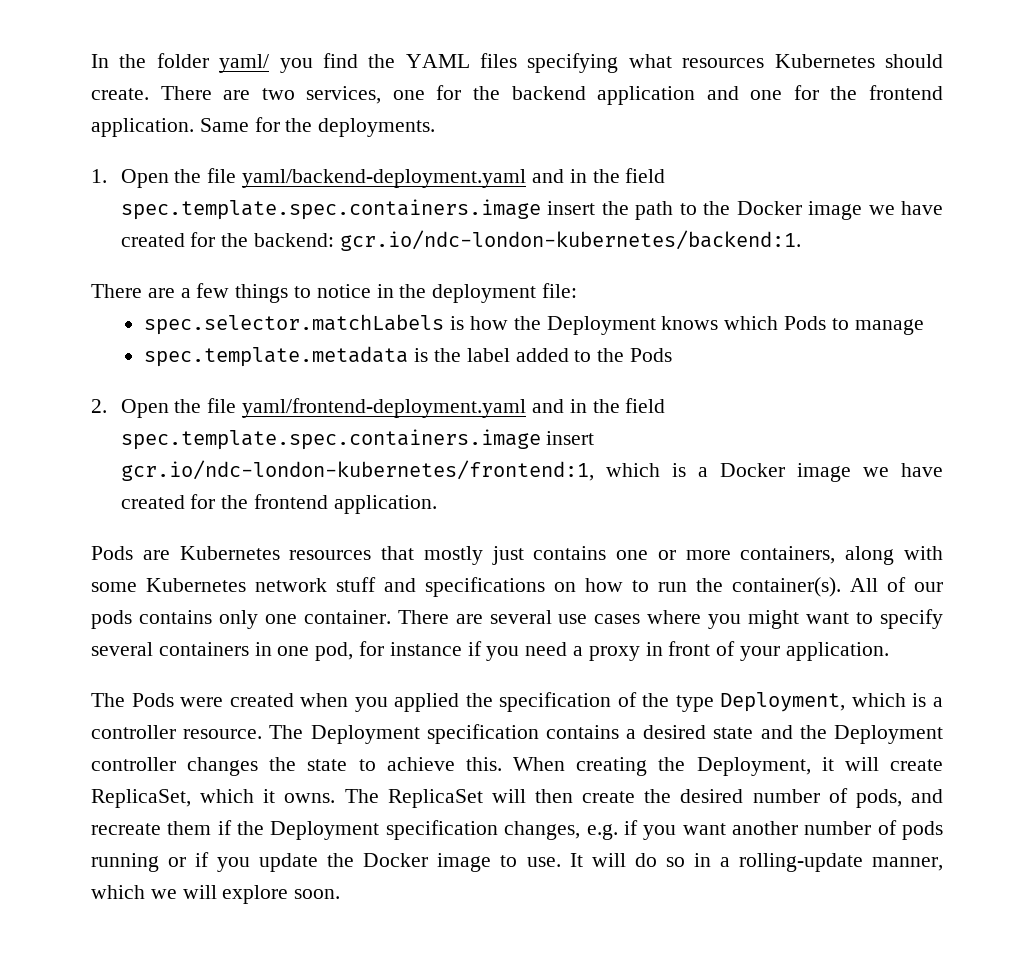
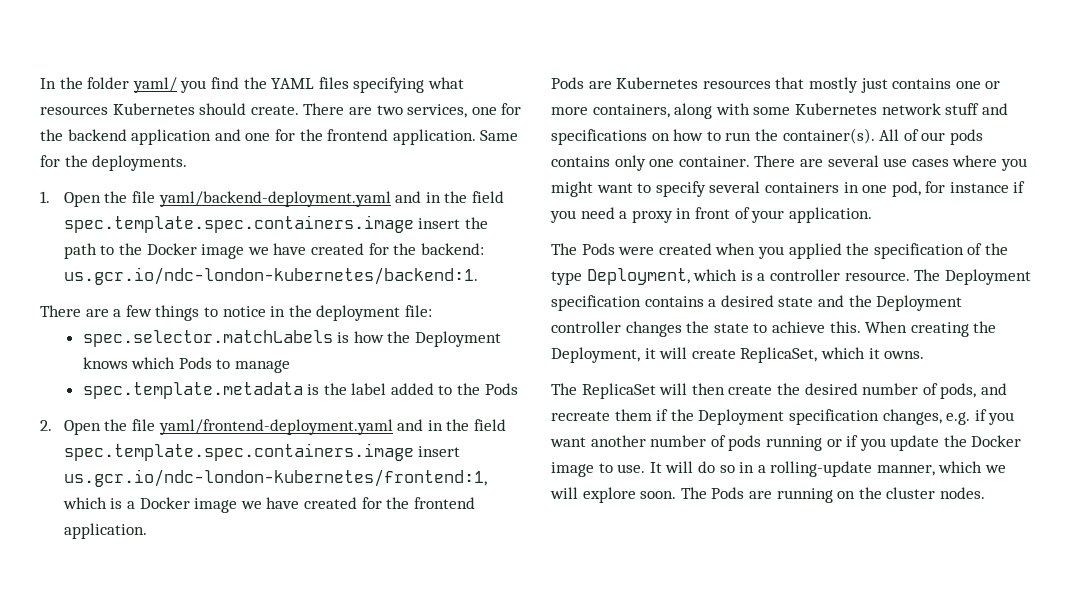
- 1. Open the file yaml/backend-deployment.yaml and in the field spec.template.spec.containers.image insert the path to the Docker image we have created for the backend: gcr.io/ndc-london-kubernetes/backend:1.
+ 1. Open the file yaml/backend-deployment.yaml and in the field spec.template.spec.containers.image insert the path to the Docker image we have created for the backend: us.gcr.io/ndc-london-kubernetes/backend:1.
- 2. Open the file yaml/frontend-deployment.yaml and in the field spec.template.spec.containers.image insert gcr.io/ndc-london-kubernetes/frontend:1, which is a Docker image we have created for the frontend application.
+ 2. Open the file yaml/frontend-deployment.yaml and in the field spec.template.spec.containers.image insert us.gcr.io/ndc-london-kubernetes/frontend:1, which is a Docker image we have created for the frontend application.
- When creating the Deployment, it will create ReplicaSet, which it owns. The ReplicaSet will then create the desired number of pods, and recreate them if the Deployment specification changes, e.g. if you want another number of pods running or if you update the Docker image to use.
+ When creating the Deployment, it will create ReplicaSet, which it owns.
+ The ReplicaSet will then create the desired number of pods, and recreate them if the Deployment specification changes, e.g. if you want another number of pods running or if you update the Docker image to use.
+ The Pods are running on the cluster nodes.

